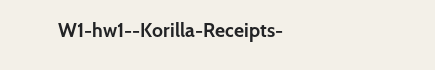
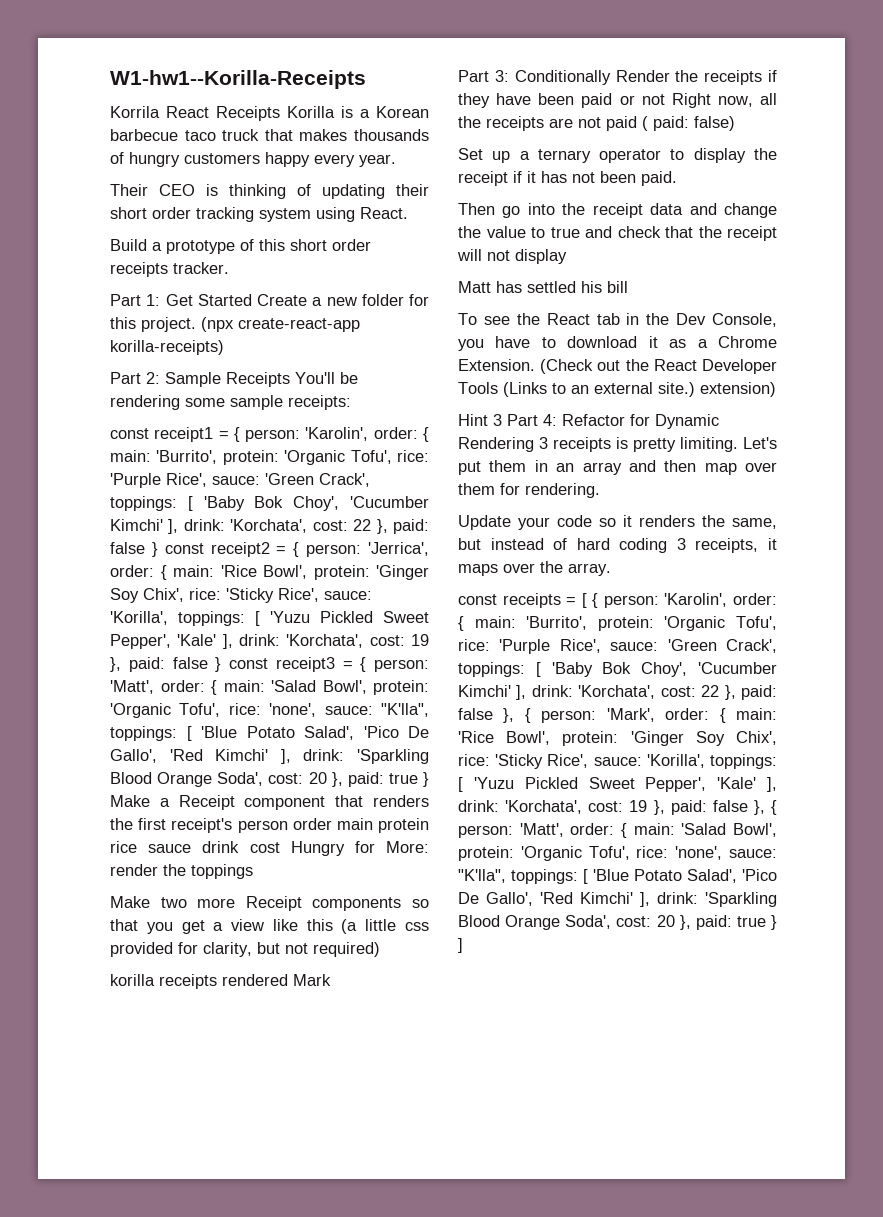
- W1-hw1--Korilla-Receipts-
+ W1-hw1--Korilla-Receipts
+ Korrila React Receipts Korilla is a Korean barbecue taco truck that makes thousands of hungry customers happy every year.
+ Their CEO is thinking of updating their short order tracking system using React.
+ Build a prototype of this short order receipts tracker.
+ Part 1: Get Started Create a new folder for this project. (npx create-react-app korilla-receipts)
+ Part 2: Sample Receipts You'll be rendering some sample receipts:
+ const receipt1 = { person: 'Karolin', order: { main: 'Burrito', protein: 'Organic Tofu', rice: 'Purple Rice', sauce: 'Green Crack', toppings: [ 'Baby Bok Choy', 'Cucumber Kimchi' ], drink: 'Korchata', cost: 22 }, paid: false } const receipt2 = { person: 'Jerrica', order: { main: 'Rice Bowl', protein: 'Ginger Soy Chix', rice: 'Sticky Rice', sauce: 'Korilla', toppings: [ 'Yuzu Pickled Sweet Pepper', 'Kale' ], drink: 'Korchata', cost: 19 }, paid: false } const receipt3 = { person: 'Matt', order: { main: 'Salad Bowl', protein: 'Organic Tofu', rice: 'none', sauce: "K'lla", toppings: [ 'Blue Potato Salad', 'Pico De Gallo', 'Red Kimchi' ], drink: 'Sparkling Blood Orange Soda', cost: 20 }, paid: true } Make a Receipt component that renders the first receipt's person order main protein rice sauce drink cost Hungry for More: render the toppings
+ Make two more Receipt components so that you get a view like this (a little css provided for clarity, but not required)
+ korilla receipts rendered Mark
+ Part 3: Conditionally Render the receipts if they have been paid or not Right now, all the receipts are not paid ( paid: false)
+ Set up a ternary operator to display the receipt if it has not been paid.
+ Then go into the receipt data and change the value to true and check that the receipt will not display
+ Matt has settled his bill
+ To see the React tab in the Dev Console, you have to download it as a Chrome Extension. (Check out the React Developer Tools (Links to an external site.) extension)
+ Hint 3 Part 4: Refactor for Dynamic Rendering 3 receipts is pretty limiting. Let's put them in an array and then map over them for rendering.
+ Update your code so it renders the same, but instead of hard coding 3 receipts, it maps over the array.
+ const receipts = [ { person: 'Karolin', order: { main: 'Burrito', protein: 'Organic Tofu', rice: 'Purple Rice', sauce: 'Green Crack', toppings: [ 'Baby Bok Choy', 'Cucumber Kimchi' ], drink: 'Korchata', cost: 22 }, paid: false }, { person: 'Mark', order: { main: 'Rice Bowl', protein: 'Ginger Soy Chix', rice: 'Sticky Rice', sauce: 'Korilla', toppings: [ 'Yuzu Pickled Sweet Pepper', 'Kale' ], drink: 'Korchata', cost: 19 }, paid: false }, { person: 'Matt', order: { main: 'Salad Bowl', protein: 'Organic Tofu', rice: 'none', sauce: "K'lla", toppings: [ 'Blue Potato Salad', 'Pico De Gallo', 'Red Kimchi' ], drink: 'Sparkling Blood Orange Soda', cost: 20 }, paid: true } ]

